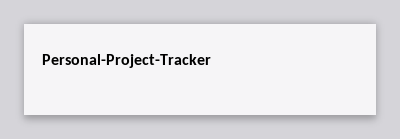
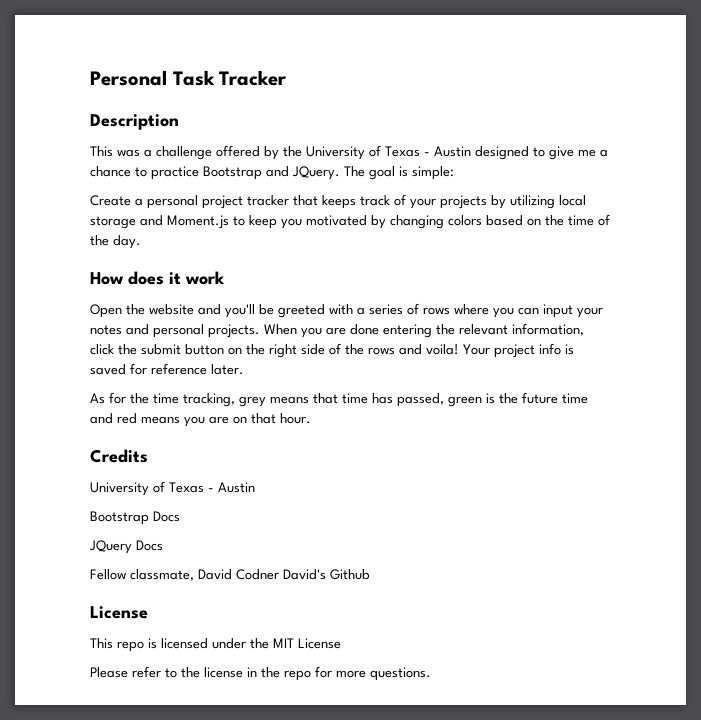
- Personal-Project-Tracker
+ Personal Task Tracker
+ Description
+ This was a challenge offered by the University of Texas - Austin designed to give me a chance to practice Bootstrap and JQuery. The goal is simple:
+ Create a personal project tracker that keeps track of your projects by utilizing local storage and Moment.js to keep you motivated by changing colors based on the time of the day.
+ How does it work
+ Open the website and you'll be greeted with a series of rows where you can input your notes and personal projects. When you are done entering the relevant information, click the submit button on the right side of the rows and voila! Your project info is saved for reference later.
+ As for the time tracking, grey means that time has passed, green is the future time and red means you are on that hour.
+ Credits
+ University of Texas - Austin
+ Bootstrap Docs
+ JQuery Docs
+ Fellow classmate, David Codner David's Github
+ License
+ This repo is licensed under the MIT License
+ Please refer to the license in the repo for more questions.

